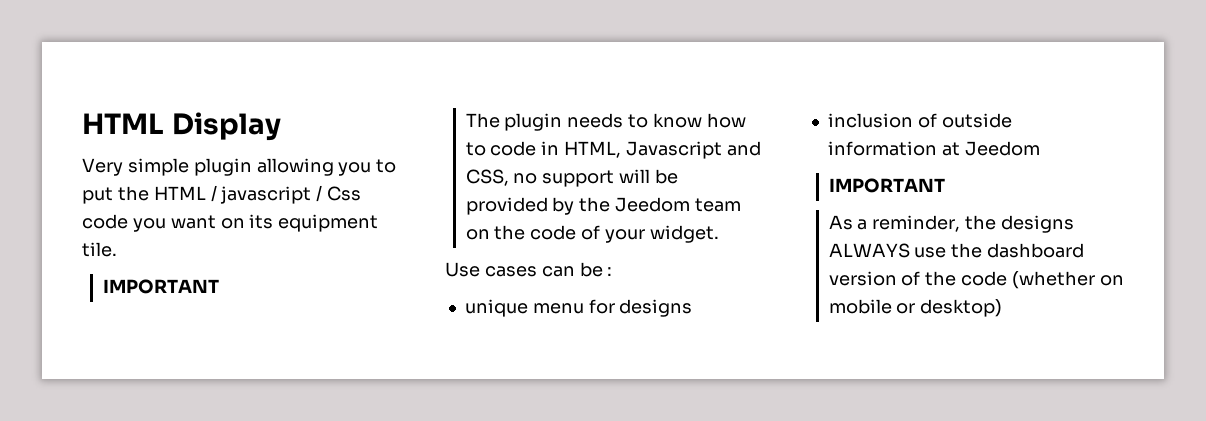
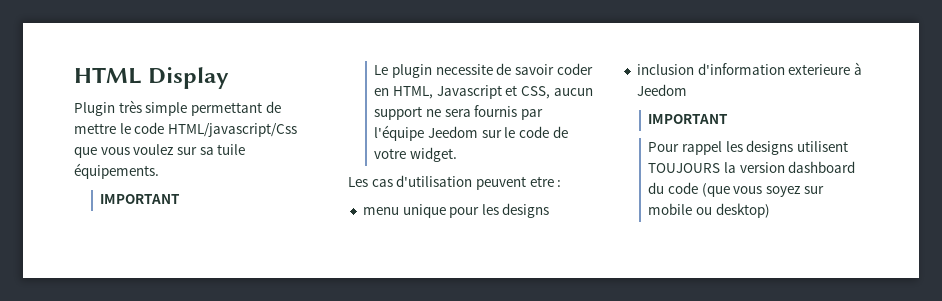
- Very simple plugin allowing you to put the HTML / javascript / Css code you want on its equipment tile.
+ Plugin très simple permettant de mettre le code HTML/javascript/Css que vous voulez sur sa tuile équipements.
  IMPORTANT
- The plugin needs to know how to code in HTML, Javascript and CSS, no support will be provided by the Jeedom team on the code of your widget.
- Use cases can be :
- unique menu for designs
- inclusion of outside information at Jeedom
+ Le plugin necessite de savoir coder en HTML, Javascript et CSS, aucun support ne sera fournis par l'équipe Jeedom sur le code de votre widget.
+ Les cas d'utilisation peuvent etre :
+ menu unique pour les designs
+ inclusion d'information exterieure à Jeedom
  IMPORTANT
- As a reminder, the designs ALWAYS use the dashboard version of the code (whether on mobile or desktop)
+ Pour rappel les designs utilisent TOUJOURS la version dashboard du code (que vous soyez sur mobile ou desktop)

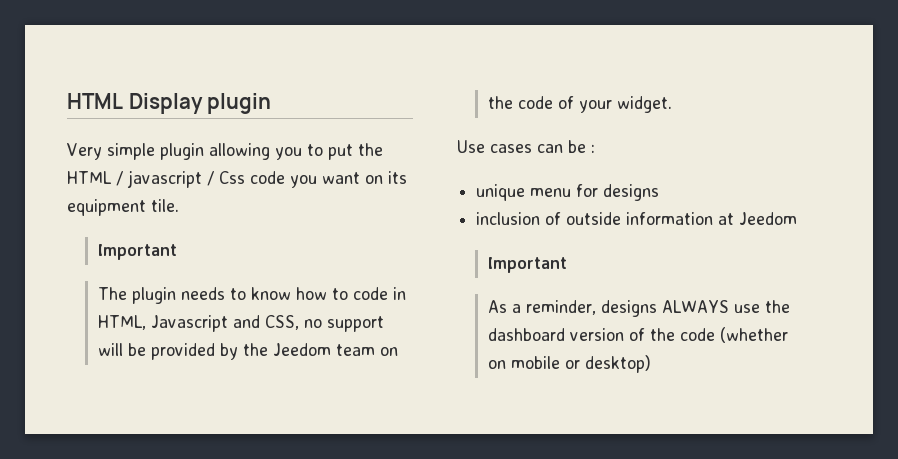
- HTML Display
- Plugin très simple permettant de mettre le code HTML/javascript/Css que vous voulez sur sa tuile équipements.
- IMPORTANT
- Le plugin necessite de savoir coder en HTML, Javascript et CSS, aucun support ne sera fournis par l'équipe Jeedom sur le code de votre widget.
- Les cas d'utilisation peuvent etre :
- menu unique pour les designs
- inclusion d'information exterieure à Jeedom
- IMPORTANT
- Pour rappel les designs utilisent TOUJOURS la version dashboard du code (que vous soyez sur mobile ou desktop)
+ HTML Display plugin
+ Very simple plugin allowing you to put the HTML / javascript / Css code you want on its equipment tile.
+ Important
+ The plugin needs to know how to code in HTML, Javascript and CSS, no support will be provided by the Jeedom team on the code of your widget.
+ Use cases can be :
+ unique menu for designs
+ inclusion of outside information at Jeedom
+ Important
+ As a reminder, designs ALWAYS use the dashboard version of the code (whether on mobile or desktop)

